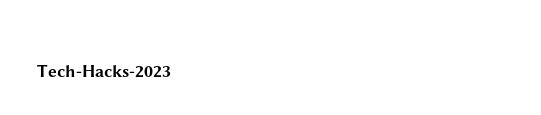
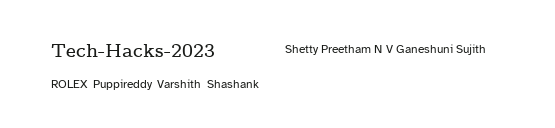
+ ROLEX Puppireddy Varshith Shashank Shetty Preetham N V Ganeshuni Sujith

